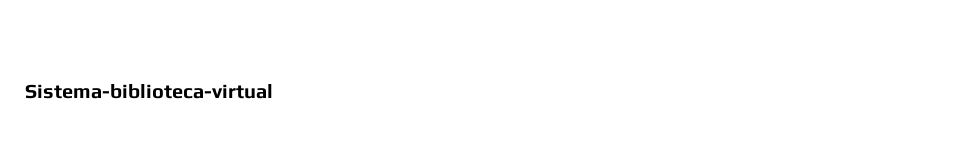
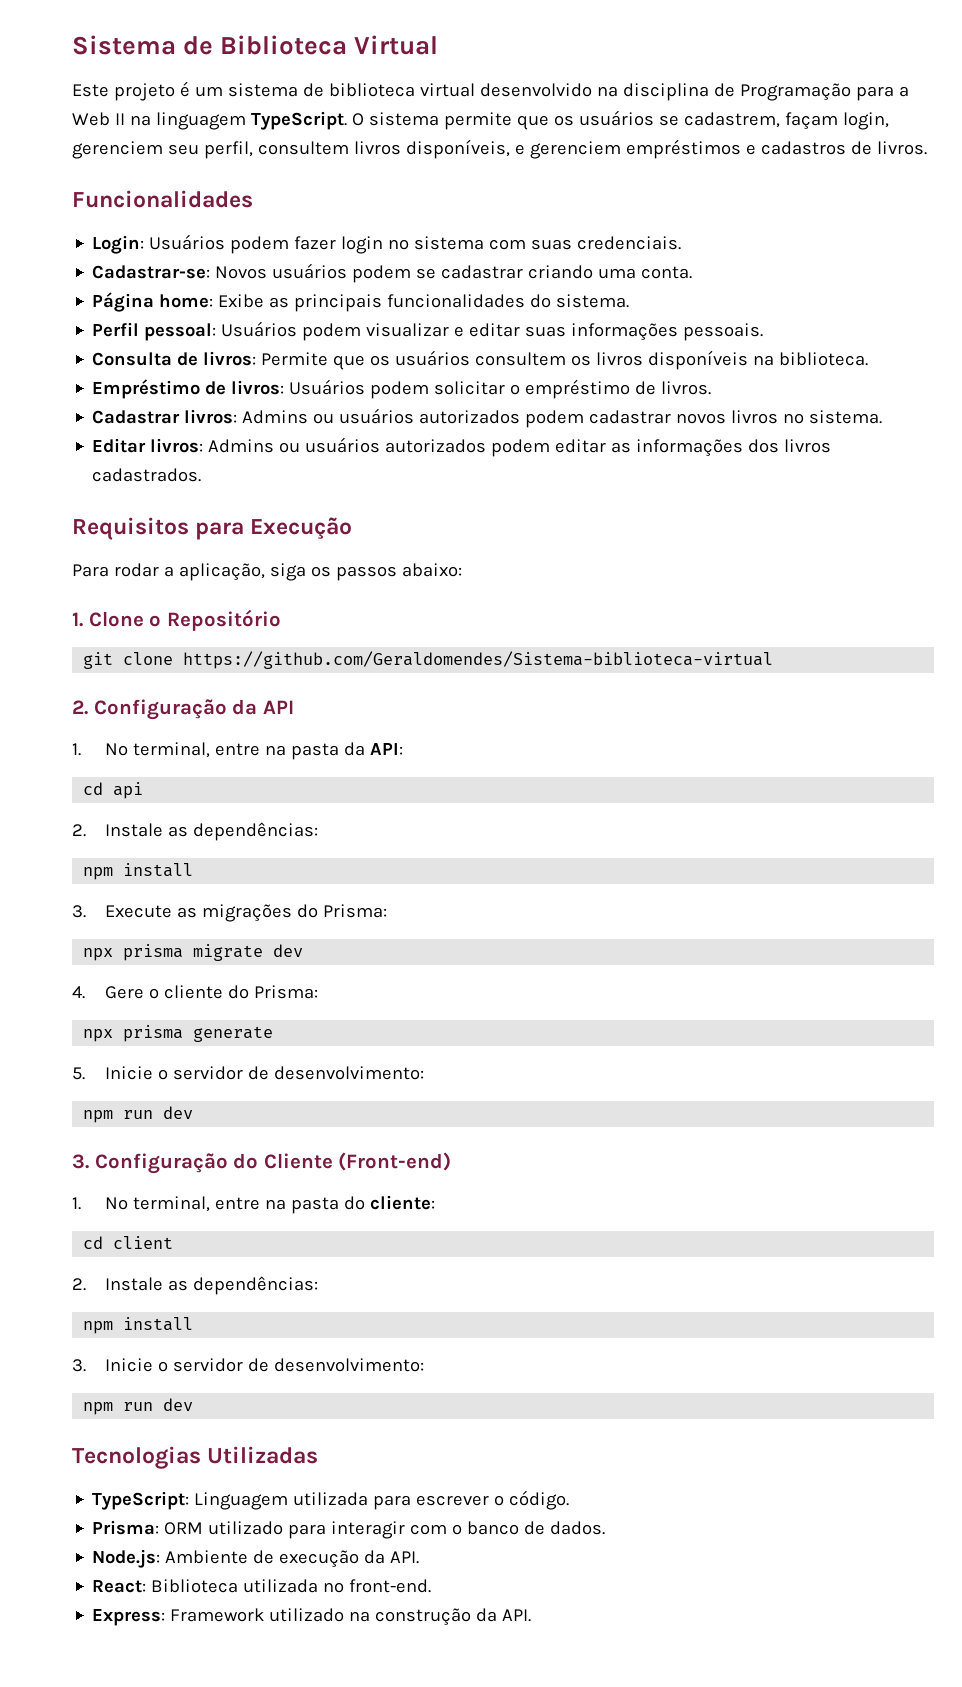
- Sistema-biblioteca-virtual
+ Sistema de Biblioteca Virtual
+ Este projeto é um sistema de biblioteca virtual desenvolvido na disciplina de Programação para a Web II na linguagem TypeScript. O sistema permite que os usuários se cadastrem, façam login, gerenciem seu perfil, consultem livros disponíveis, e gerenciem empréstimos e cadastros de livros.
+ Funcionalidades
+ Login: Usuários podem fazer login no sistema com suas credenciais.
+ Cadastrar-se: Novos usuários podem se cadastrar criando uma conta.
+ Página home: Exibe as principais funcionalidades do sistema.
+ Perfil pessoal: Usuários podem visualizar e editar suas informações pessoais.
+ Consulta de livros: Permite que os usuários consultem os livros disponíveis na biblioteca.
+ Empréstimo de livros: Usuários podem solicitar o empréstimo de livros.
+ Cadastrar livros: Admins ou usuários autorizados podem cadastrar novos livros no sistema.
+ Editar livros: Admins ou usuários autorizados podem editar as informações dos livros cadastrados.
+ Requisitos para Execução
+ Para rodar a aplicação, siga os passos abaixo:
+ 1. Clone o Repositório
+ git clone https://github.com/Geraldomendes/Sistema-biblioteca-virtual
+ 2. Configuração da API
+ 1. No terminal, entre na pasta da API:
+ cd api
+ 2. Instale as dependências:
+ npm install
+ 3. Execute as migrações do Prisma:
+ npx prisma migrate dev
+ 4. Gere o cliente do Prisma:
+ npx prisma generate
+ 5. Inicie o servidor de desenvolvimento:
+ npm run dev
+ 3. Configuração do Cliente (Front-end)
+ 1. No terminal, entre na pasta do cliente:
+ cd client
+ 2. Instale as dependências:
+ npm install
+ 3. Inicie o servidor de desenvolvimento:
+ npm run dev
+ Tecnologias Utilizadas
+ TypeScript: Linguagem utilizada para escrever o código.
+ Prisma: ORM utilizado para interagir com o banco de dados.
+ Node.js: Ambiente de execução da API.
+ React: Biblioteca utilizada no front-end.
+ Express: Framework utilizado na construção da API.

